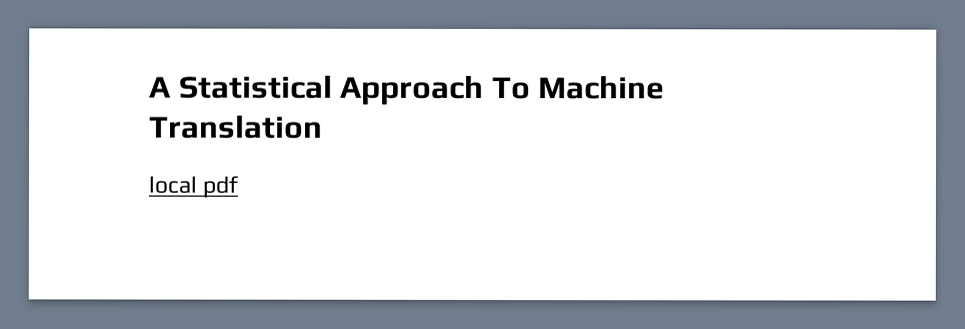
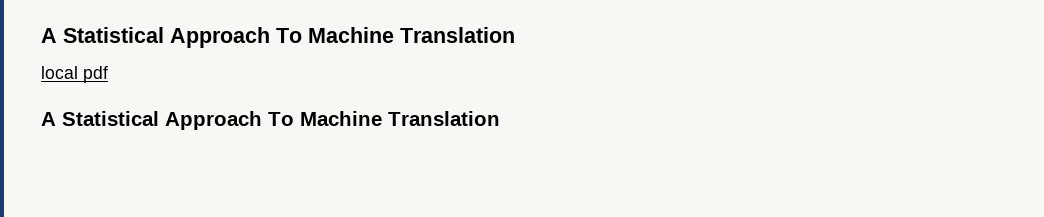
  local pdf
+ A Statistical Approach To Machine Translation

